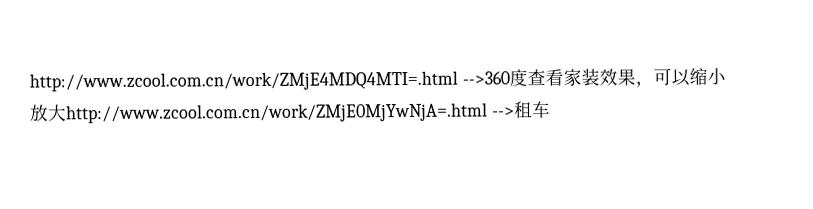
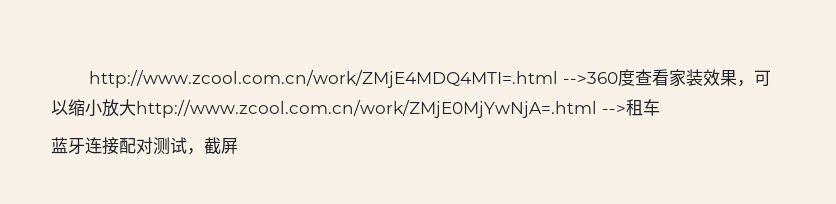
+ 蓝牙连接配对测试，截屏

